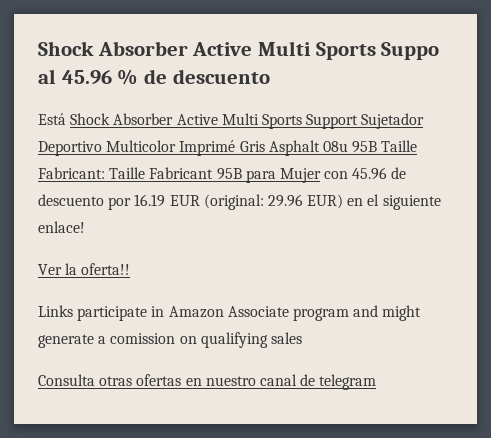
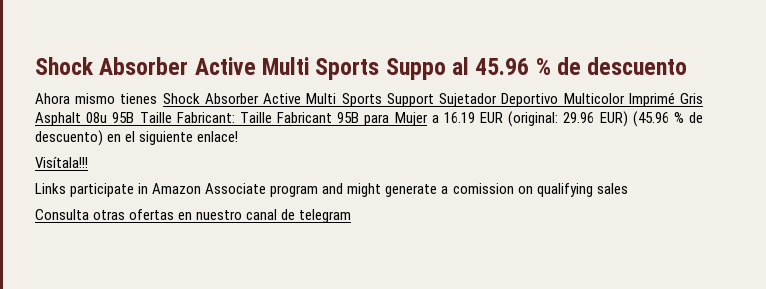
- Está Shock Absorber Active Multi Sports Support Sujetador Deportivo Multicolor Imprimé Gris Asphalt 08u 95B Taille Fabricant: Taille Fabricant 95B para Mujer con 45.96 de descuento por 16.19 EUR (original: 29.96 EUR) en el siguiente enlace!
+ Ahora mismo tienes Shock Absorber Active Multi Sports Support Sujetador Deportivo Multicolor Imprimé Gris Asphalt 08u 95B Taille Fabricant: Taille Fabricant 95B para Mujer a 16.19 EUR (original: 29.96 EUR) (45.96 % de descuento) en el siguiente enlace!
- Ver la oferta!!
+ Visítala!!!

